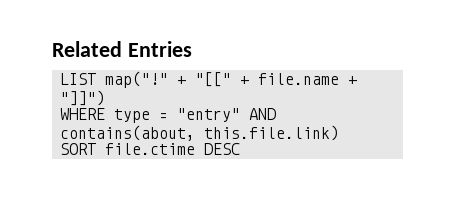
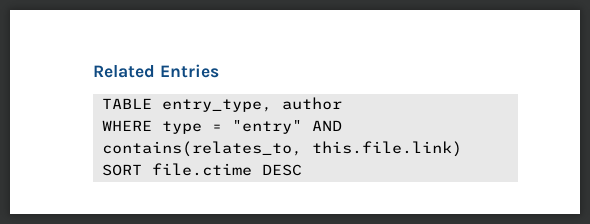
- LIST map("!" + "[[" + file.name + "]]")
+ TABLE entry_type, author
- WHERE type = "entry" AND contains(about, this.file.link)
+ WHERE type = "entry" AND contains(relates_to, this.file.link)

